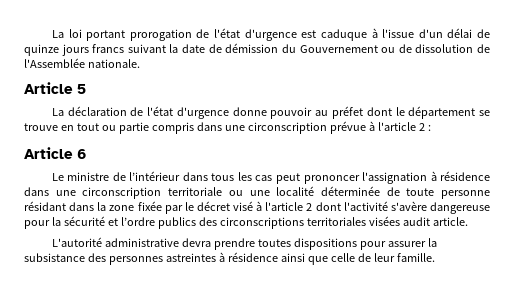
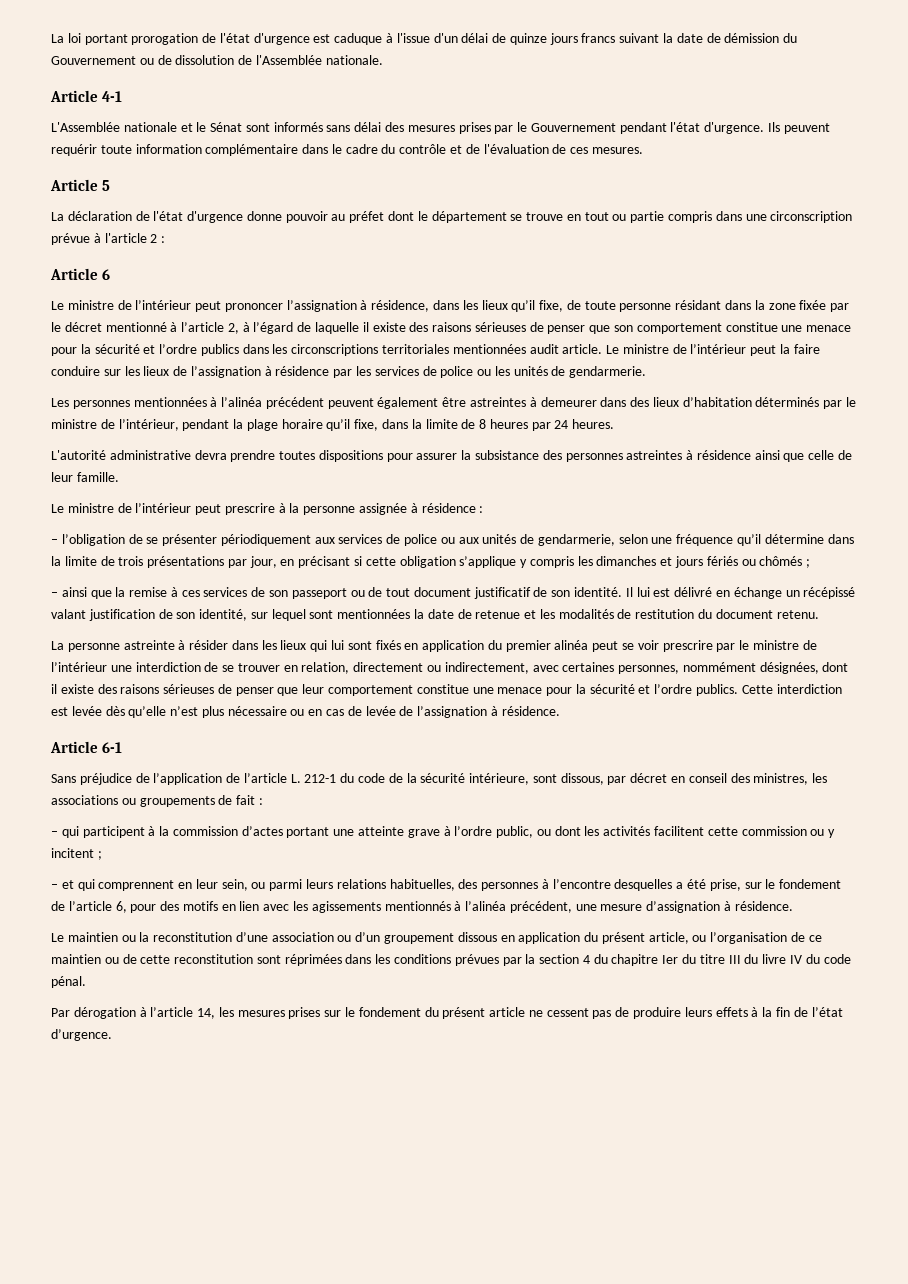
+ Article 4-1
+ L'Assemblée nationale et le Sénat sont informés sans délai des mesures prises par le Gouvernement pendant l'état d'urgence. Ils peuvent requérir toute information complémentaire dans le cadre du contrôle et de l'évaluation de ces mesures.
- Le ministre de l’intérieur dans tous les cas peut prononcer l'assignation à résidence dans une circonscription territoriale ou une localité déterminée de toute personne résidant dans la zone fixée par le décret visé à l'article 2 dont l'activité s'avère dangereuse pour la sécurité et l’ordre publics des circonscriptions territoriales visées audit article.
+ Le ministre de l’intérieur peut prononcer l’assignation à résidence, dans les lieux qu’il fixe, de toute personne résidant dans la zone fixée par le décret mentionné à l’article 2, à l’égard de laquelle il existe des raisons sérieuses de penser que son comportement constitue une menace pour la sécurité et l’ordre publics dans les circonscriptions territoriales mentionnées audit article. Le ministre de l’intérieur peut la faire conduire sur les lieux de l’assignation à résidence par les services de police ou les unités de gendarmerie.
+ Les personnes mentionnées à l’alinéa précédent peuvent également être astreintes à demeurer dans des lieux d’habitation déterminés par le ministre de l’intérieur, pendant la plage horaire qu’il fixe, dans la limite de 8 heures par 24 heures.
+ Le ministre de l’intérieur peut prescrire à la personne assignée à résidence :
+ – l’obligation de se présenter périodiquement aux services de police ou aux unités de gendarmerie, selon une fréquence qu’il détermine dans la limite de trois présentations par jour, en précisant si cette obligation s’applique y compris les dimanches et jours fériés ou chômés ;
+ – ainsi que la remise à ces services de son passeport ou de tout document justificatif de son identité. Il lui est délivré en échange un récépissé valant justification de son identité, sur lequel sont mentionnées la date de retenue et les modalités de restitution du document retenu.
+ La personne astreinte à résider dans les lieux qui lui sont fixés en application du premier alinéa peut se voir prescrire par le ministre de l’intérieur une interdiction de se trouver en relation, directement ou indirectement, avec certaines personnes, nommément désignées, dont il existe des raisons sérieuses de penser que leur comportement constitue une menace pour la sécurité et l’ordre publics. Cette interdiction est levée dès qu’elle n’est plus nécessaire ou en cas de levée de l’assignation à résidence.
+ Article 6-1
+ Sans préjudice de l’application de l’article L. 212-1 du code de la sécurité intérieure, sont dissous, par décret en conseil des ministres, les associations ou groupements de fait :
+ – qui participent à la commission d’actes portant une atteinte grave à l’ordre public, ou dont les activités facilitent cette commission ou y incitent ;
+ – et qui comprennent en leur sein, ou parmi leurs relations habituelles, des personnes à l’encontre desquelles a été prise, sur le fondement de l’article 6, pour des motifs en lien avec les agissements mentionnés à l’alinéa précédent, une mesure d’assignation à résidence.
+ Le maintien ou la reconstitution d’une association ou d’un groupement dissous en application du présent article, ou l’organisation de ce maintien ou de cette reconstitution sont réprimées dans les conditions prévues par la section 4 du chapitre Ier du titre III du livre IV du code pénal.
+ Par dérogation à l’article 14, les mesures prises sur le fondement du présent article ne cessent pas de produire leurs effets à la fin de l’état d’urgence.

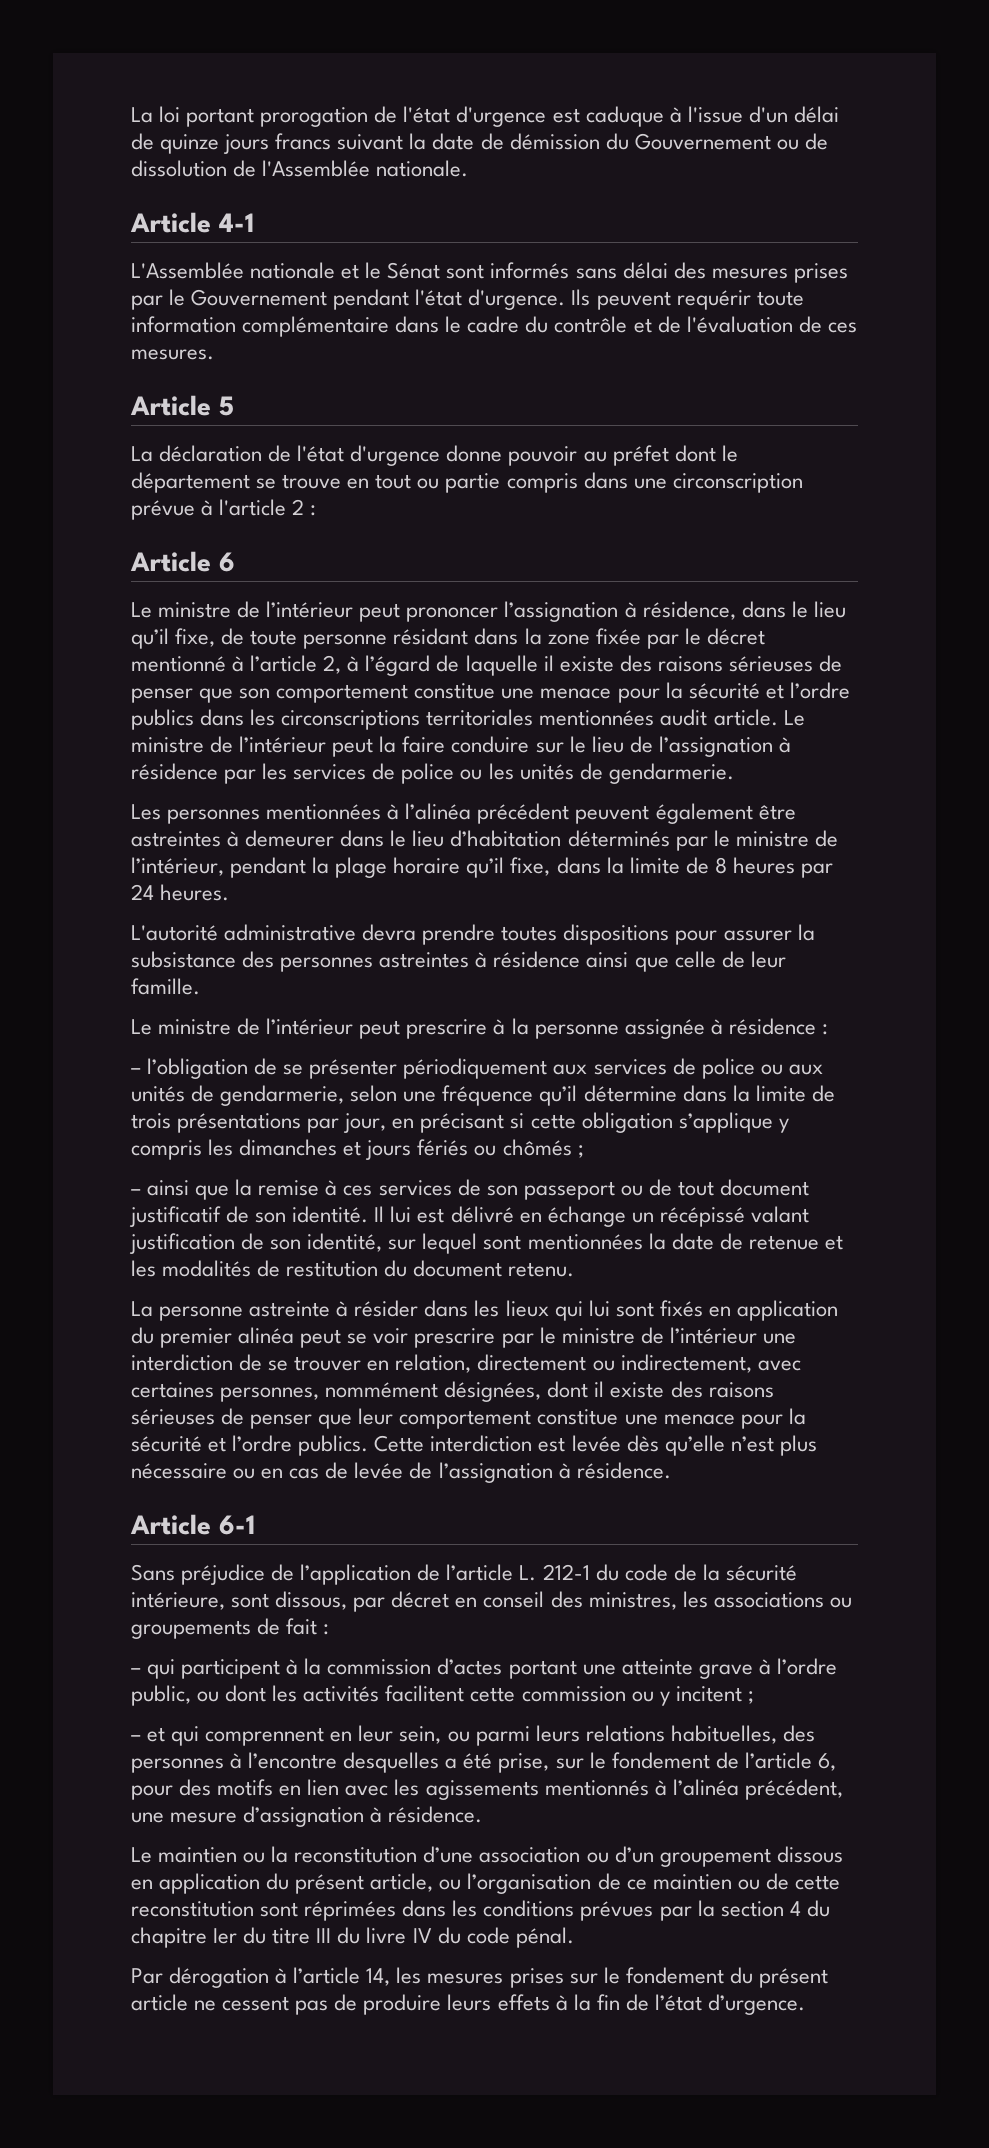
- Le ministre de l’intérieur peut prononcer l’assignation à résidence, dans les lieux qu’il fixe, de toute personne résidant dans la zone fixée par le décret mentionné à l’article 2, à l’égard de laquelle il existe des raisons sérieuses de penser que son comportement constitue une menace pour la sécurité et l’ordre publics dans les circonscriptions territoriales mentionnées audit article.
+ Le ministre de l’intérieur peut prononcer l’assignation à résidence, dans le lieu qu’il fixe, de toute personne résidant dans la zone fixée par le décret mentionné à l’article 2, à l’égard de laquelle il existe des raisons sérieuses de penser que son comportement constitue une menace pour la sécurité et l’ordre publics dans les circonscriptions territoriales mentionnées audit article.
- Le ministre de l’intérieur peut la faire conduire sur les lieux de l’assignation à résidence par les services de police ou les unités de gendarmerie.
+ Le ministre de l’intérieur peut la faire conduire sur le lieu de l’assignation à résidence par les services de police ou les unités de gendarmerie.
- Les personnes mentionnées à l’alinéa précédent peuvent également être astreintes à demeurer dans des lieux d’habitation déterminés par le ministre de l’intérieur, pendant la plage horaire qu’il fixe, dans la limite de 8 heures par 24 heures.
+ Les personnes mentionnées à l’alinéa précédent peuvent également être astreintes à demeurer dans le lieu d’habitation déterminés par le ministre de l’intérieur, pendant la plage horaire qu’il fixe, dans la limite de 8 heures par 24 heures.

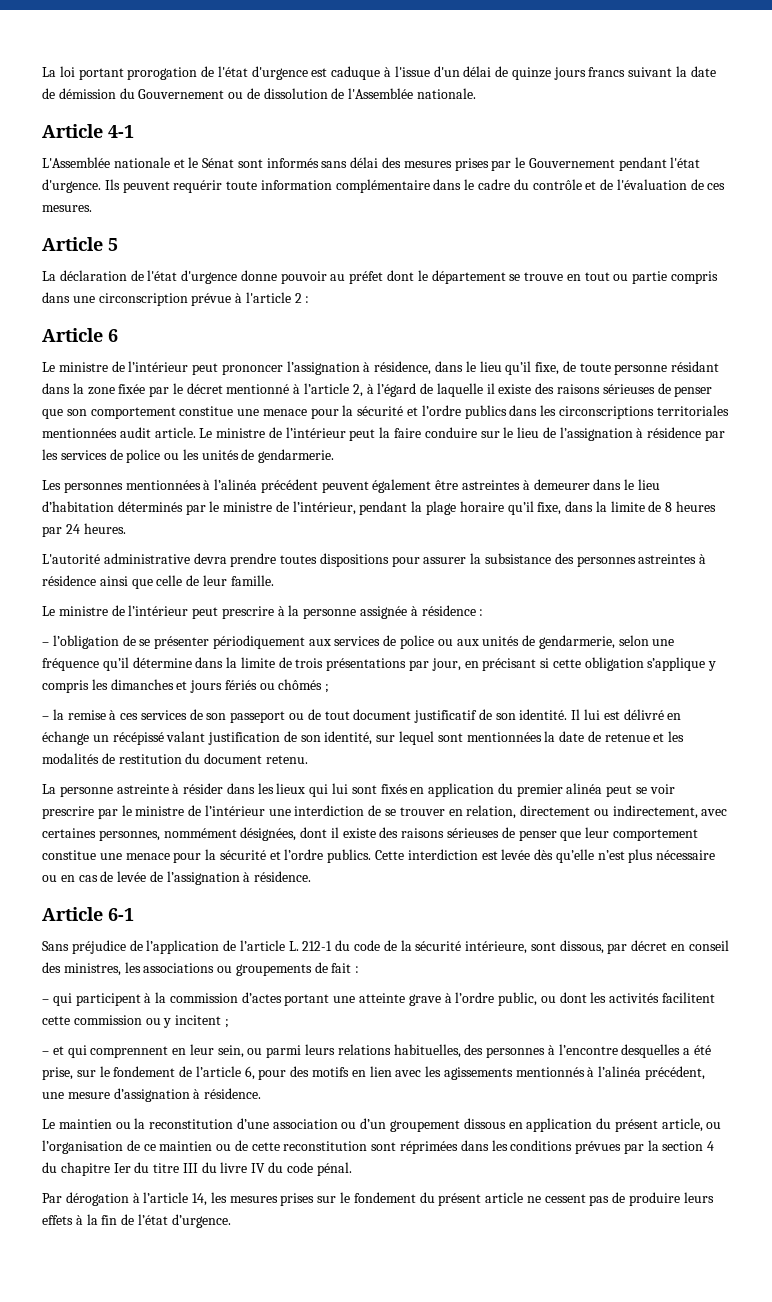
- – ainsi que la remise à ces services de son passeport ou de tout document justificatif de son identité.
+ – la remise à ces services de son passeport ou de tout document justificatif de son identité.

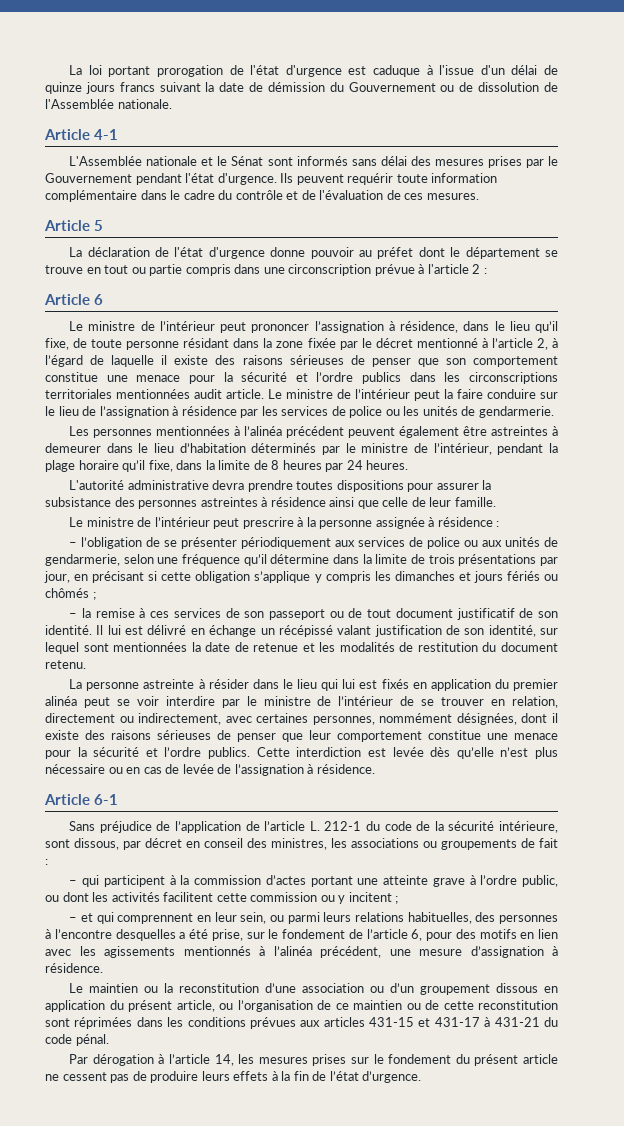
- La personne astreinte à résider dans les lieux qui lui sont fixés en application du premier alinéa peut se voir prescrire par le ministre de l’intérieur une interdiction de se trouver en relation, directement ou indirectement, avec certaines personnes, nommément désignées, dont il existe des raisons sérieuses de penser que leur comportement constitue une menace pour la sécurité et l’ordre publics.
+ La personne astreinte à résider dans le lieu qui lui est fixés en application du premier alinéa peut se voir interdire par le ministre de l’intérieur de se trouver en relation, directement ou indirectement, avec certaines personnes, nommément désignées, dont il existe des raisons sérieuses de penser que leur comportement constitue une menace pour la sécurité et l’ordre publics.
- Le maintien ou la reconstitution d’une association ou d’un groupement dissous en application du présent article, ou l’organisation de ce maintien ou de cette reconstitution sont réprimées dans les conditions prévues par la section 4 du chapitre Ier du titre III du livre IV du code pénal.
+ Le maintien ou la reconstitution d’une association ou d’un groupement dissous en application du présent article, ou l’organisation de ce maintien ou de cette reconstitution sont réprimées dans les conditions prévues aux articles 431-15 et 431-17 à 431-21 du code pénal.

